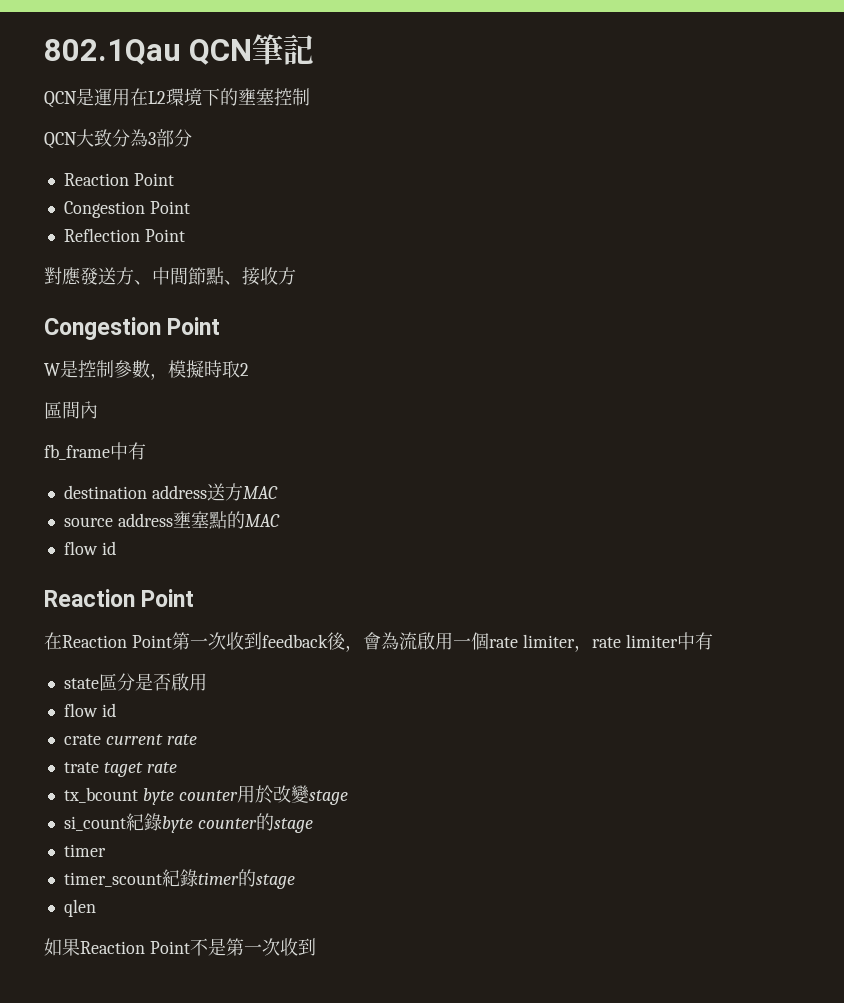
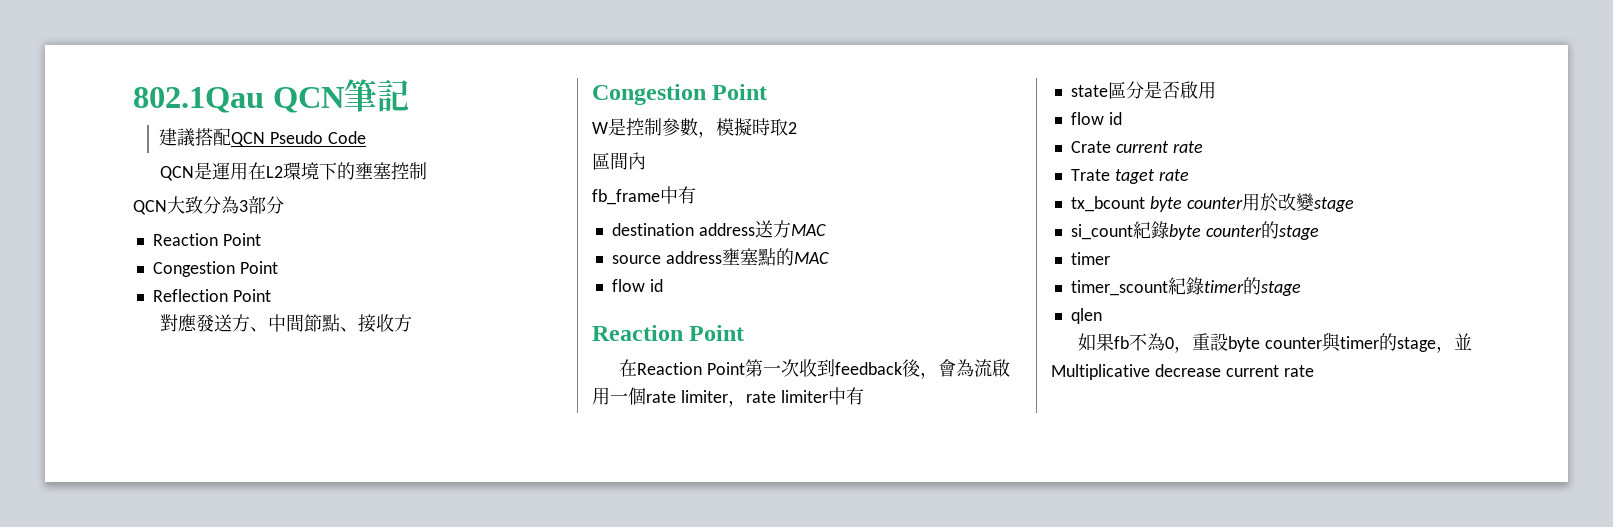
+ 建議搭配QCN Pseudo Code
- crate current rate
+ Crate current rate
- trate taget rate
+ Trate taget rate
- 如果Reaction Point不是第一次收到
+ 如果fb不為0，重設byte counter與timer的stage，並Multiplicative decrease current rate

